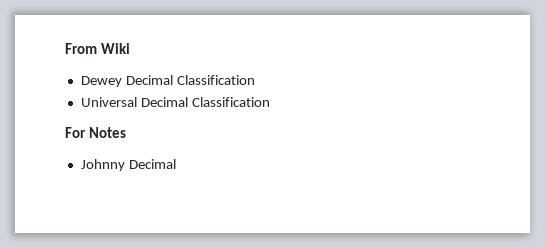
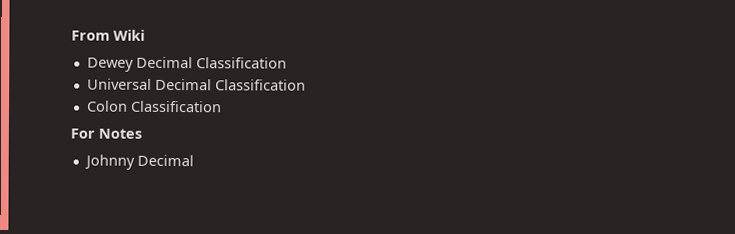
+ Colon Classification

